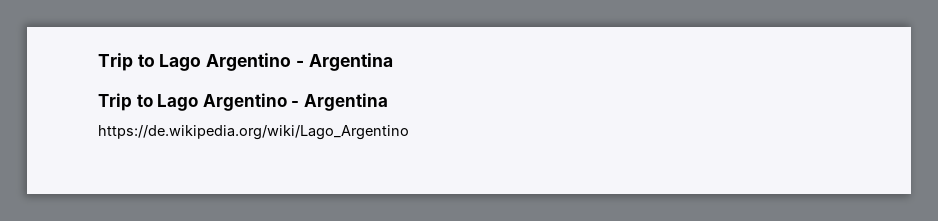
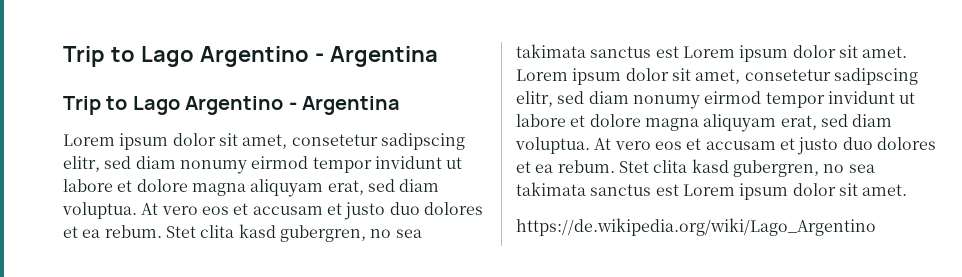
+ Lorem ipsum dolor sit amet, consetetur sadipscing elitr, sed diam nonumy eirmod tempor invidunt ut labore et dolore magna aliquyam erat, sed diam voluptua. At vero eos et accusam et justo duo dolores et ea rebum. Stet clita kasd gubergren, no sea takimata sanctus est Lorem ipsum dolor sit amet. Lorem ipsum dolor sit amet, consetetur sadipscing elitr, sed diam nonumy eirmod tempor invidunt ut labore et dolore magna aliquyam erat, sed diam voluptua. At vero eos et accusam et justo duo dolores et ea rebum. Stet clita kasd gubergren, no sea takimata sanctus est Lorem ipsum dolor sit amet.

